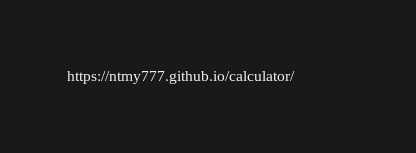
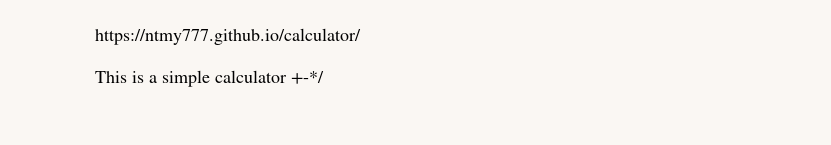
+ This is a simple calculator +-*/

